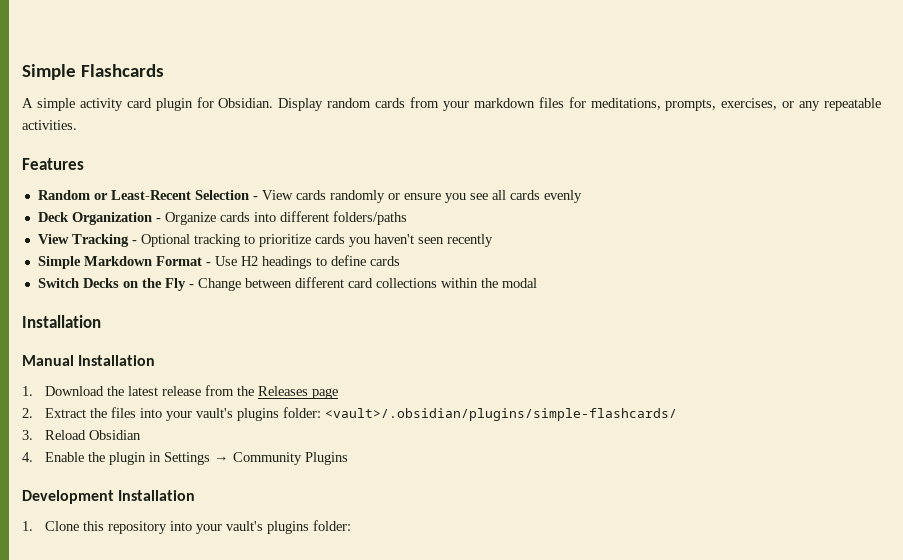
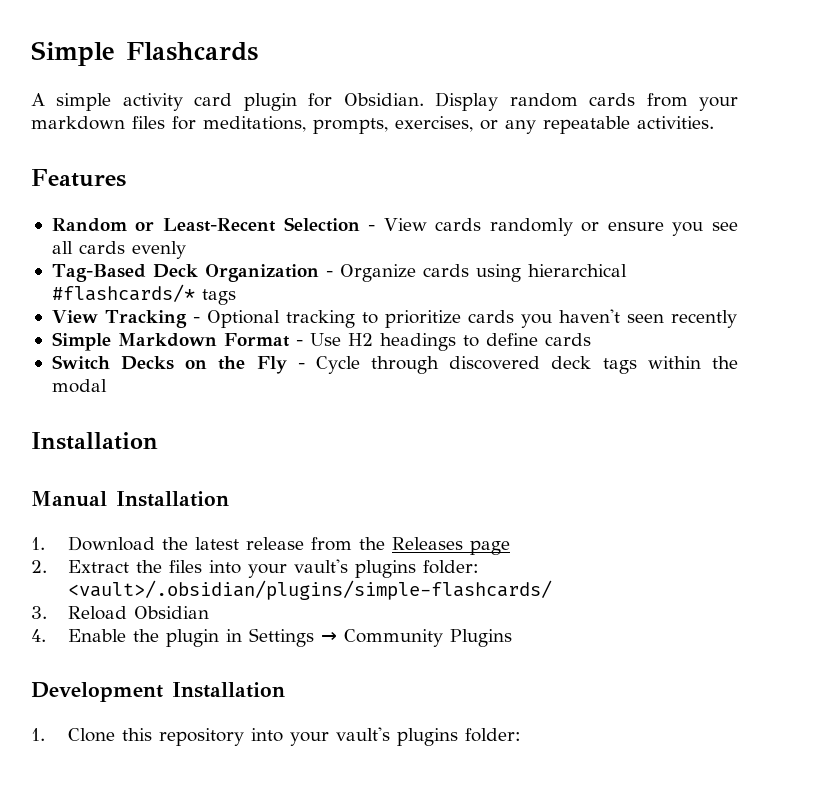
- Deck Organization - Organize cards into different folders/paths
+ Tag-Based Deck Organization - Organize cards using hierarchical #flashcards/* tags
- Switch Decks on the Fly - Change between different card collections within the modal
+ Switch Decks on the Fly - Cycle through discovered deck tags within the modal

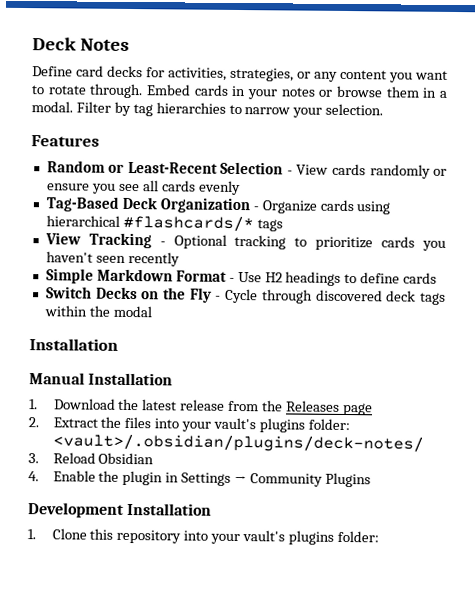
- Simple Flashcards
- A simple activity card plugin for Obsidian. Display random cards from your markdown files for meditations, prompts, exercises, or any repeatable activities.
+ Deck Notes
+ Define card decks for activities, strategies, or any content you want to rotate through. Embed cards in your notes or browse them in a modal. Filter by tag hierarchies to narrow your selection.
- 2. Extract the files into your vault's plugins folder: <vault>/.obsidian/plugins/simple-flashcards/
+ 2. Extract the files into your vault's plugins folder: <vault>/.obsidian/plugins/deck-notes/

